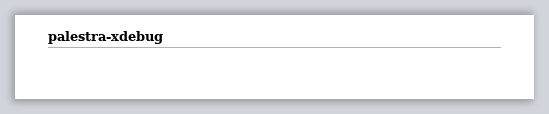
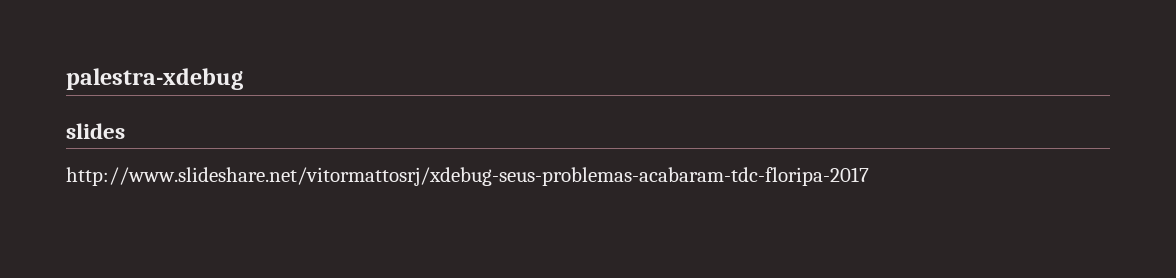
+ slides
+ http://www.slideshare.net/vitormattosrj/xdebug-seus-problemas-acabaram-tdc-floripa-2017

